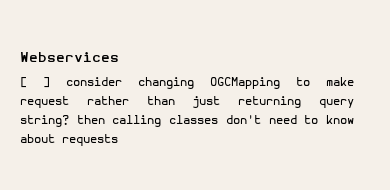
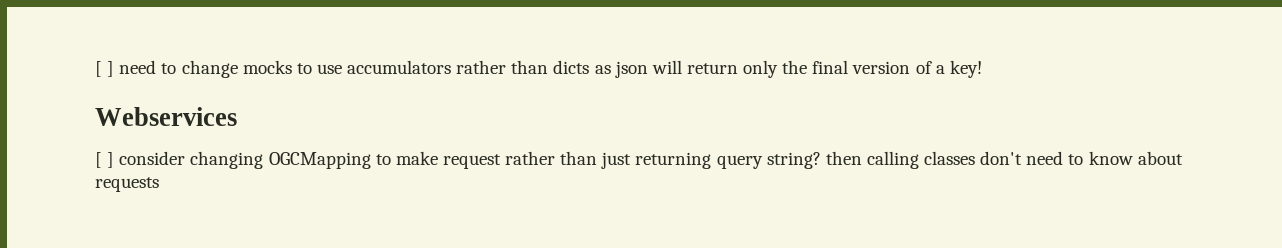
+ [ ] need to change mocks to use accumulators rather than dicts as json will return only the final version of a key!

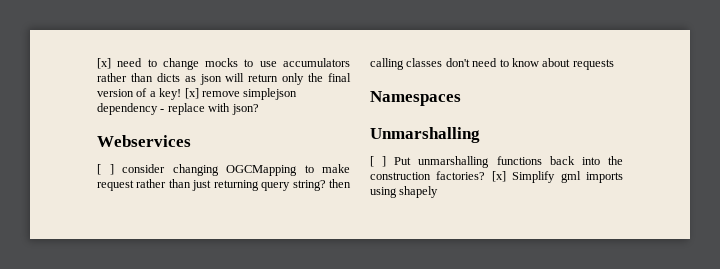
- [ ] need to change mocks to use accumulators rather than dicts as json will return only the final version of a key!
+ [x] need to change mocks to use accumulators rather than dicts as json will return only the final version of a key! [x] remove simplejson dependency - replace with json?
+ Namespaces
+ Unmarshalling
+ [ ] Put unmarshalling functions back into the construction factories? [x] Simplify gml imports using shapely

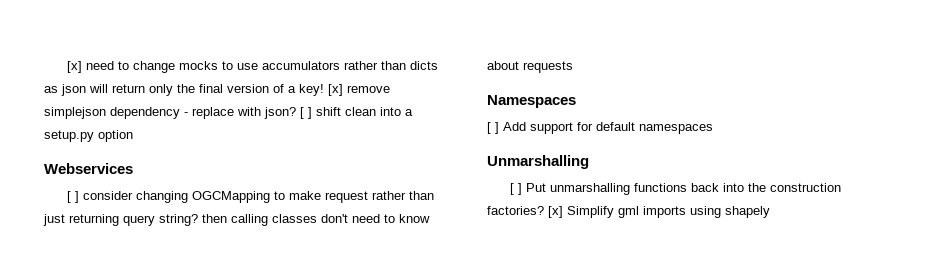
+ [ ] shift clean into a setup.py option
+ [ ] Add support for default namespaces

